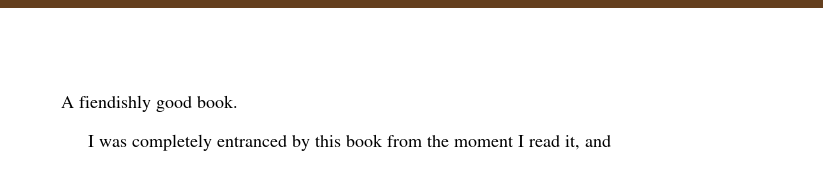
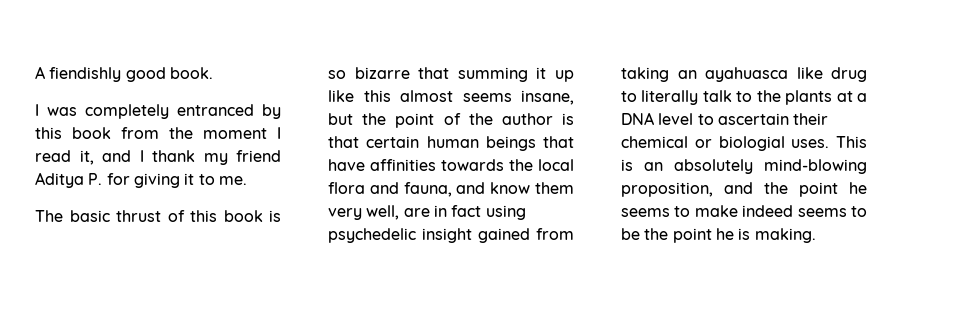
- I was completely entranced by this book from the moment I read it, and
+ I was completely entranced by this book from the moment I read it, and I thank my friend Aditya P. for giving it to me.
+ The basic thrust of this book is so bizarre that summing it up like this almost seems insane, but the point of the author is that certain human beings that have affinities towards the local flora and fauna, and know them very well, are in fact using psychedelic insight gained from taking an ayahuasca like drug to literally talk to the plants at a DNA level to ascertain their chemical or biologial uses. This is an absolutely mind-blowing proposition, and the point he seems to make indeed seems to be the point he is making.

